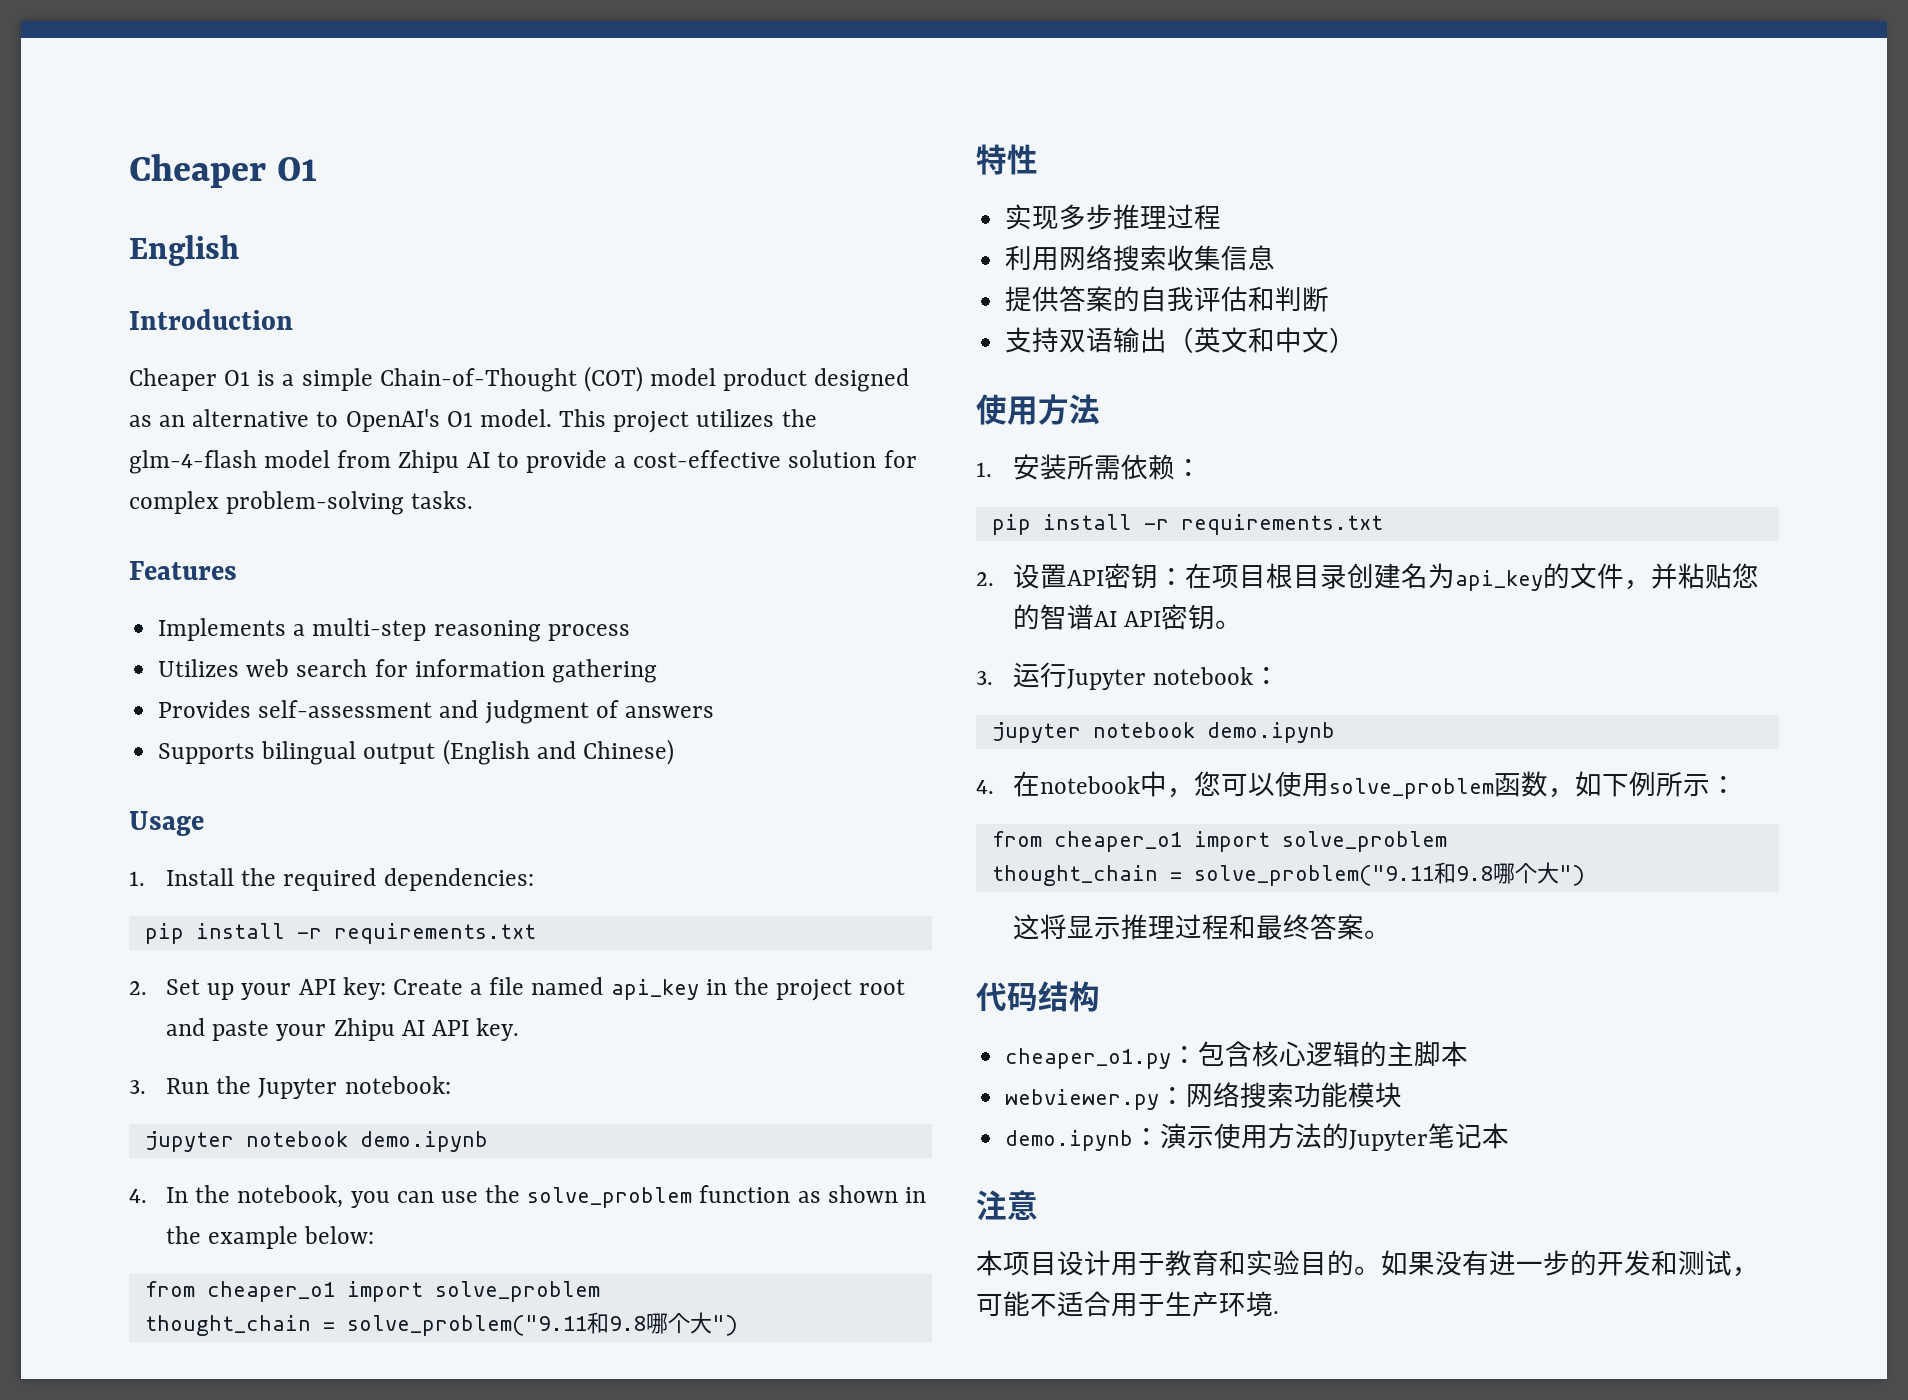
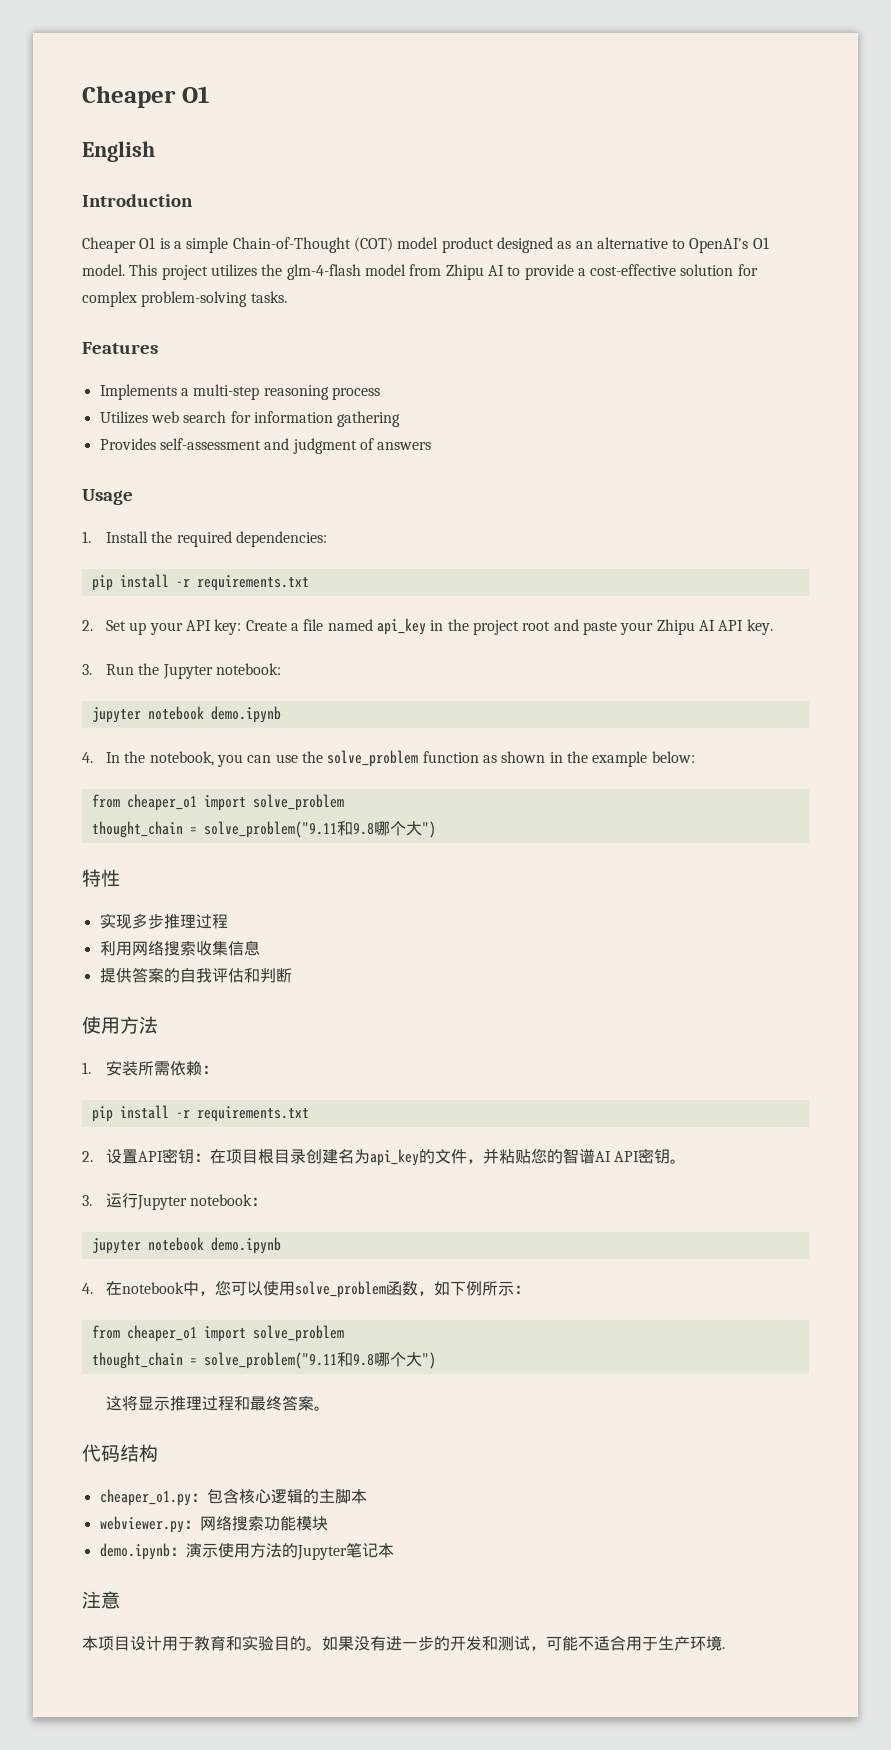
- Supports bilingual output (English and Chinese)
- 支持双语输出（英文和中文）

